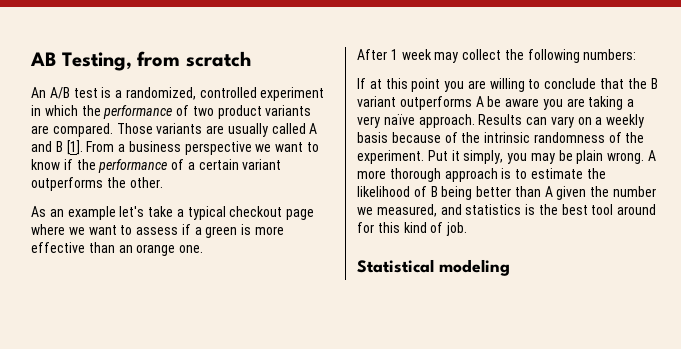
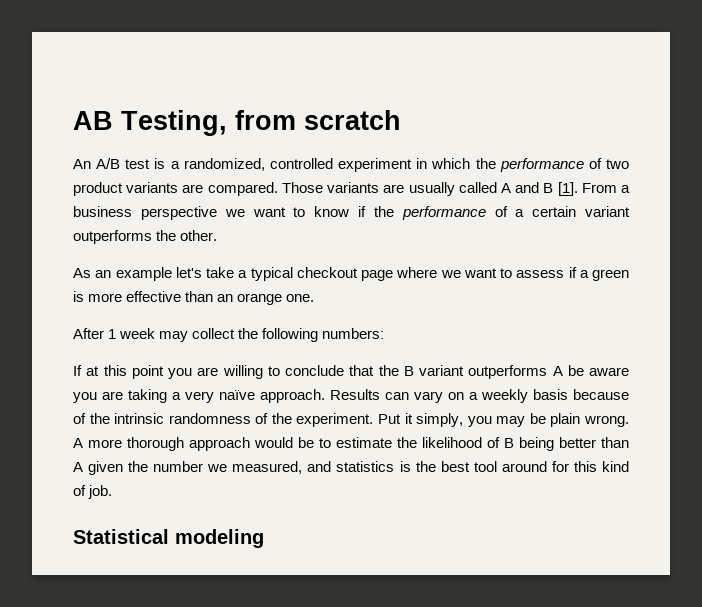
- A more thorough approach is to estimate the likelihood of B being better than A given the number we measured, and statistics is the best tool around for this kind of job.
+ A more thorough approach would be to estimate the likelihood of B being better than A given the number we measured, and statistics is the best tool around for this kind of job.

